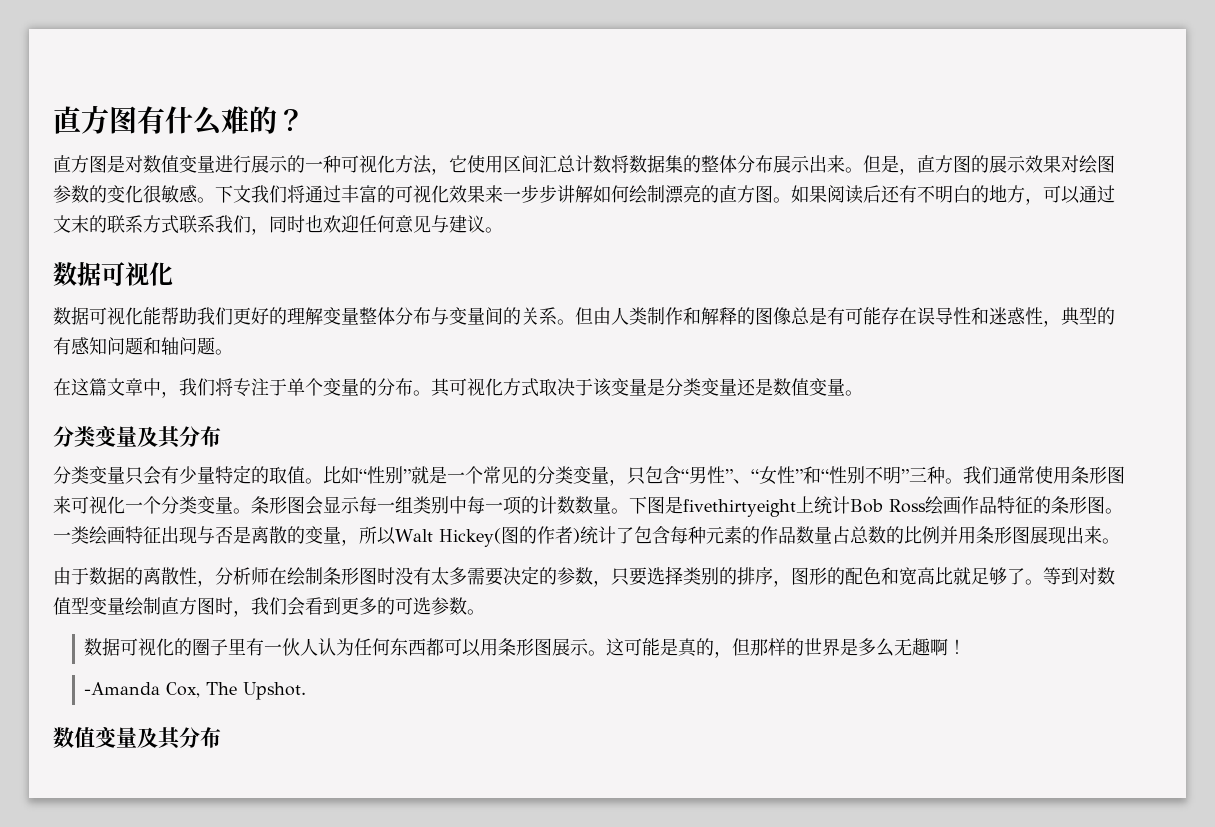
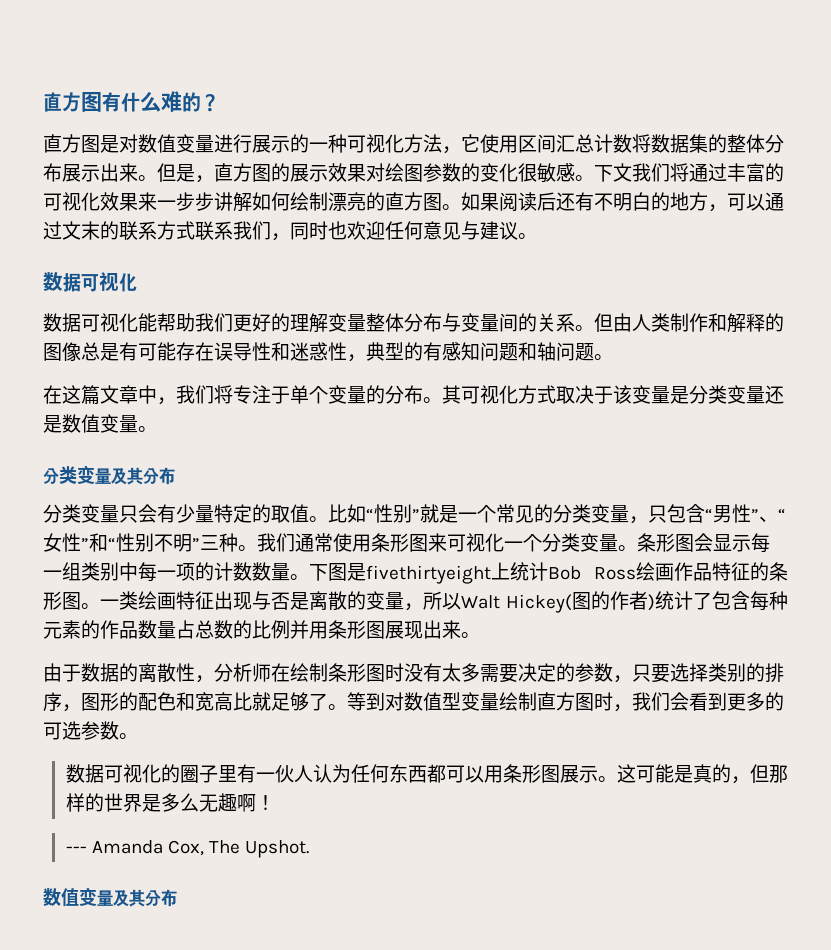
- -Amanda Cox, The Upshot.
+ --- Amanda Cox, The Upshot.

